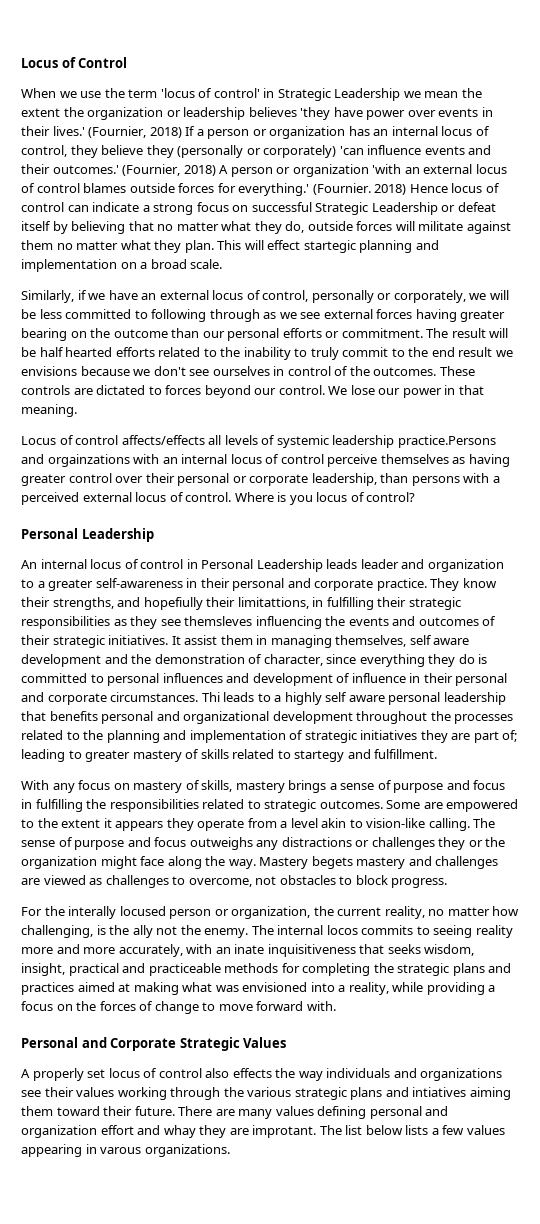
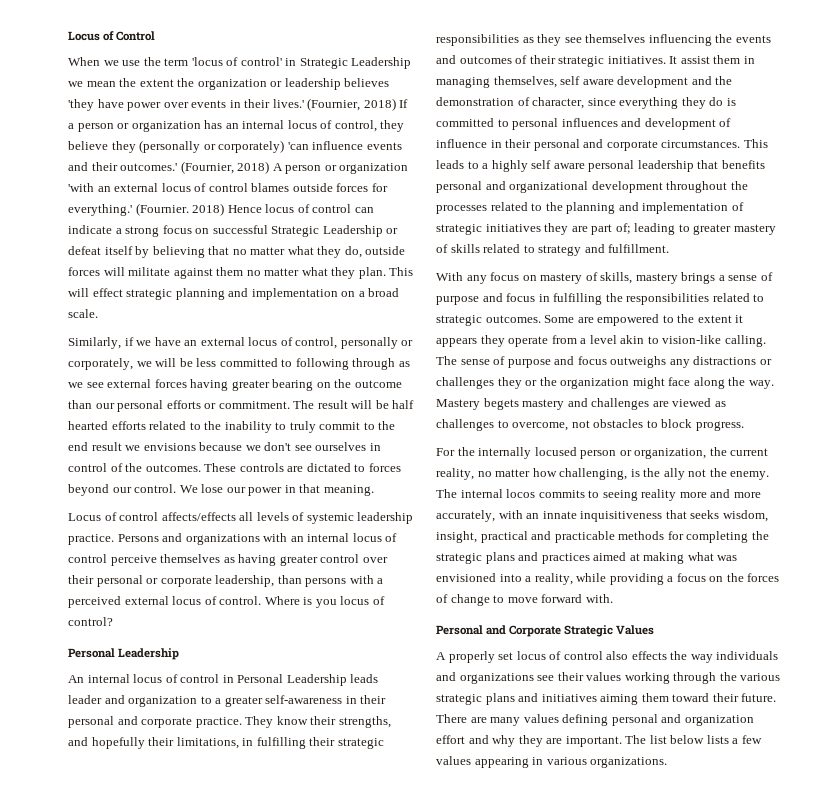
- This will effect startegic planning and implementation on a broad scale.
+ This will effect strategic planning and implementation on a broad scale.
- Locus of control affects/effects all levels of systemic leadership practice.Persons and orgainzations with an internal locus of control perceive themselves as having greater control over their personal or corporate leadership, than persons with a perceived external locus of control.
+ Locus of control affects/effects all levels of systemic leadership practice. Persons and organizations with an internal locus of control perceive themselves as having greater control over their personal or corporate leadership, than persons with a perceived external locus of control.
- They know their strengths, and hopefiully their limitattions, in fulfilling their strategic responsibilities as they see themsleves influencing the events and outcomes of their strategic initiatives.
+ They know their strengths, and hopefully their limitations, in fulfilling their strategic responsibilities as they see themselves influencing the events and outcomes of their strategic initiatives.
- Thi leads to a highly self aware personal leadership that benefits personal and organizational development throughout the processes related to the planning and implementation of strategic initiatives they are part of; leading to greater mastery of skills related to startegy and fulfillment.
+ This leads to a highly self aware personal leadership that benefits personal and organizational development throughout the processes related to the planning and implementation of strategic initiatives they are part of; leading to greater mastery of skills related to strategy and fulfillment.
- For the interally locused person or organization, the current reality, no matter how challenging, is the ally not the enemy.
+ For the internally locused person or organization, the current reality, no matter how challenging, is the ally not the enemy.
- The internal locos commits to seeing reality more and more accurately, with an inate inquisitiveness that seeks wisdom, insight, practical and practiceable methods for completing the strategic plans and practices aimed at making what was envisioned into a reality, while providing a focus on the forces of change to move forward with.
+ The internal locos commits to seeing reality more and more accurately, with an innate inquisitiveness that seeks wisdom, insight, practical and practicable methods for completing the strategic plans and practices aimed at making what was envisioned into a reality, while providing a focus on the forces of change to move forward with.
- A properly set locus of control also effects the way individuals and organizations see their values working through the various strategic plans and intiatives aiming them toward their future.
+ A properly set locus of control also effects the way individuals and organizations see their values working through the various strategic plans and initiatives aiming them toward their future.
- There are many values defining personal and organization effort and whay they are improtant.
+ There are many values defining personal and organization effort and why they are important.
- The list below lists a few values appearing in varous organizations.
+ The list below lists a few values appearing in various organizations.

